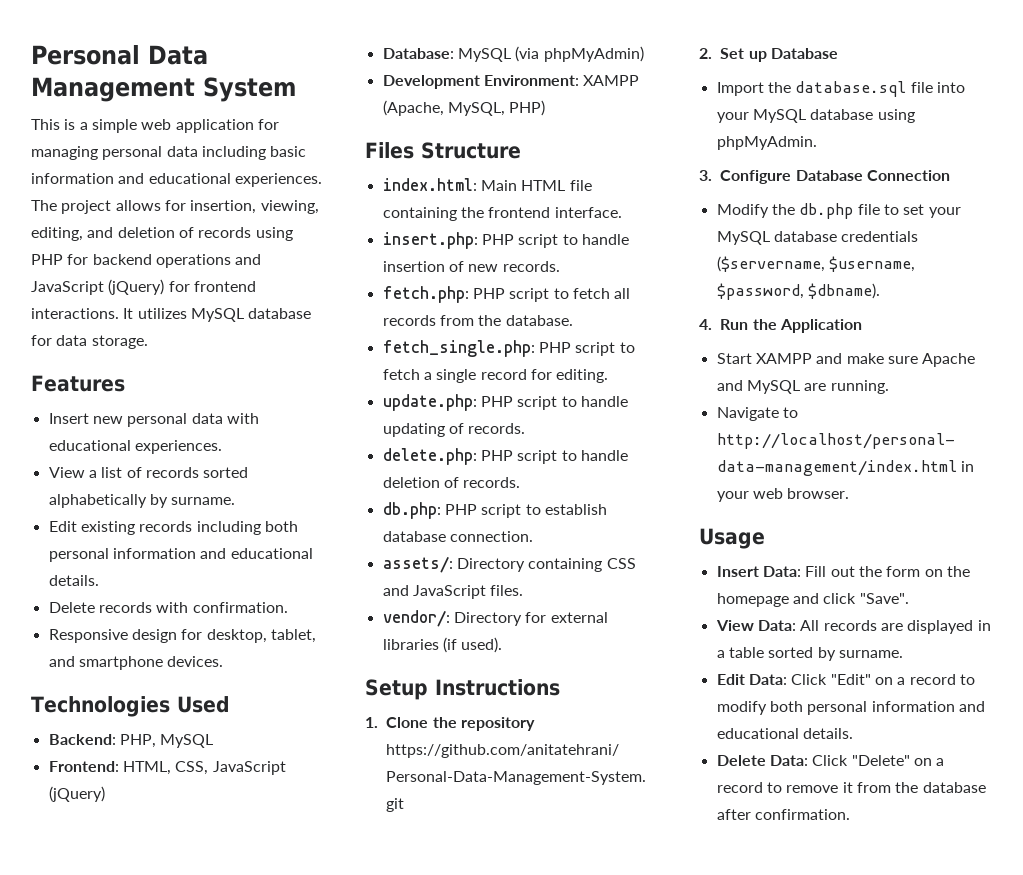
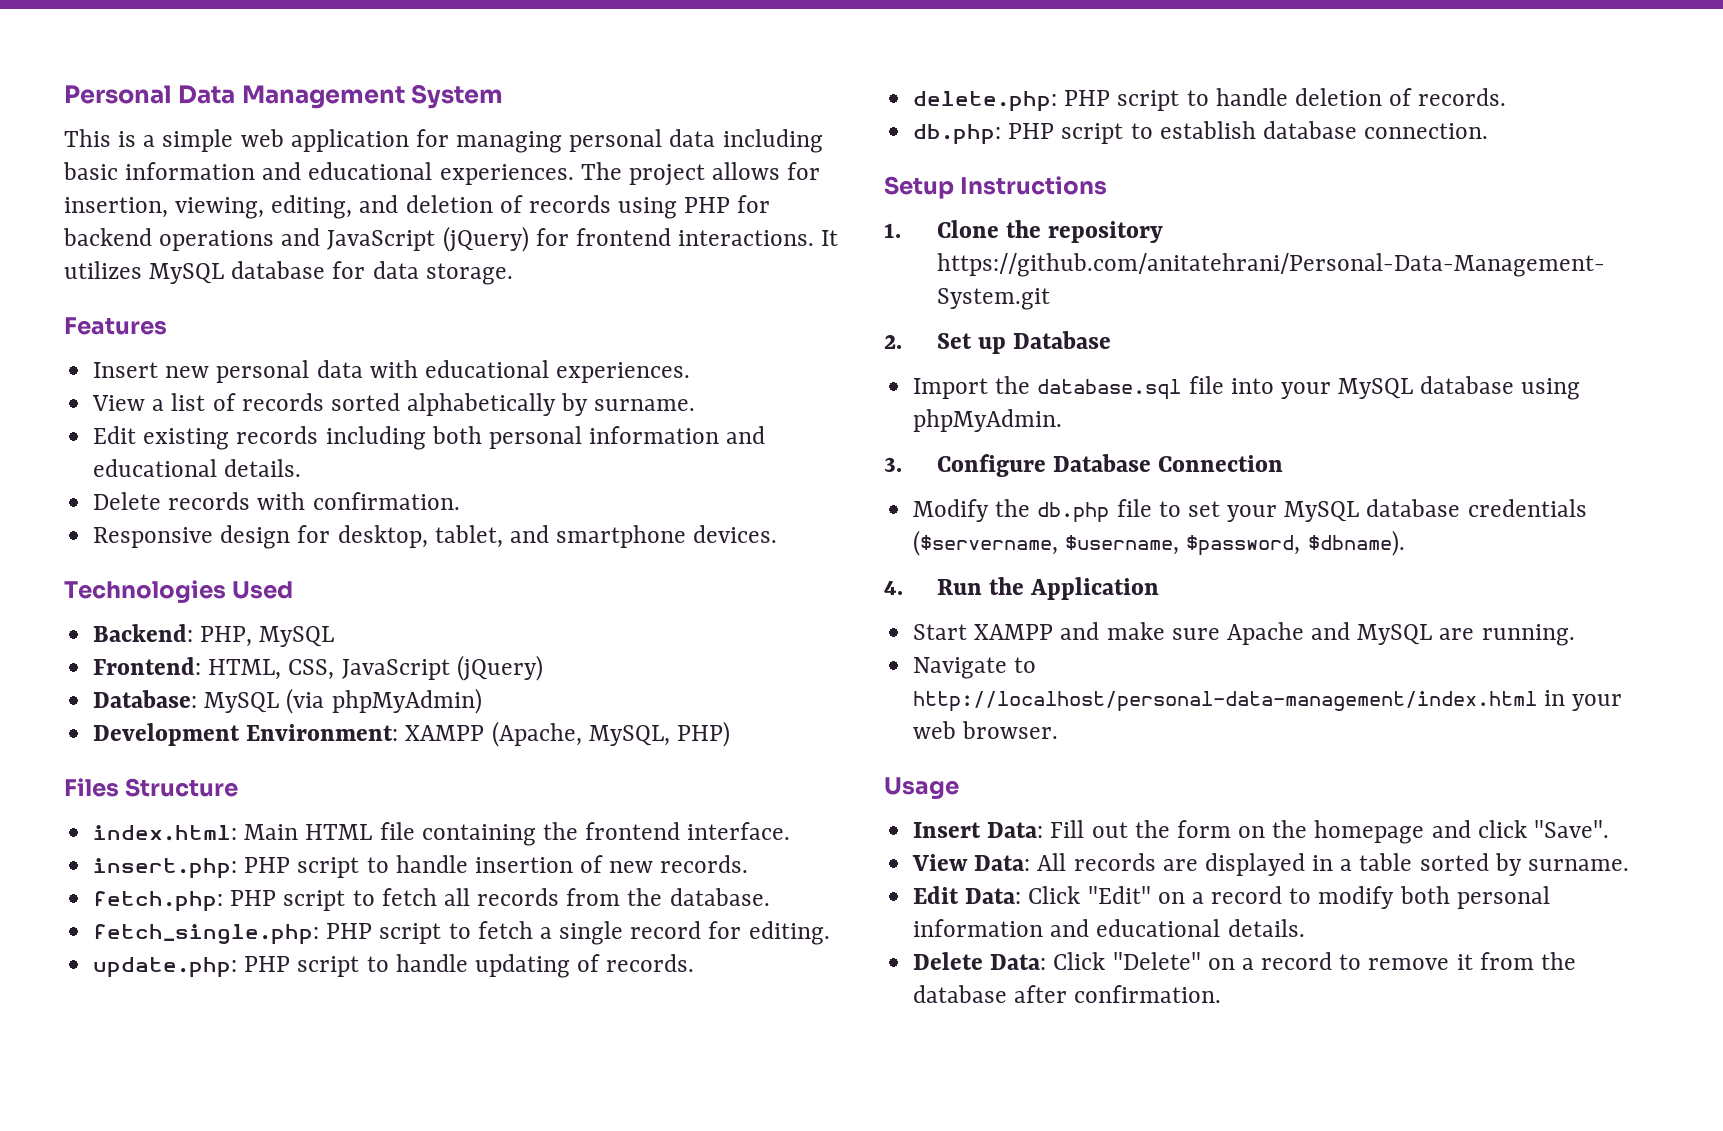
- assets/: Directory containing CSS and JavaScript files.
- vendor/: Directory for external libraries (if used).

